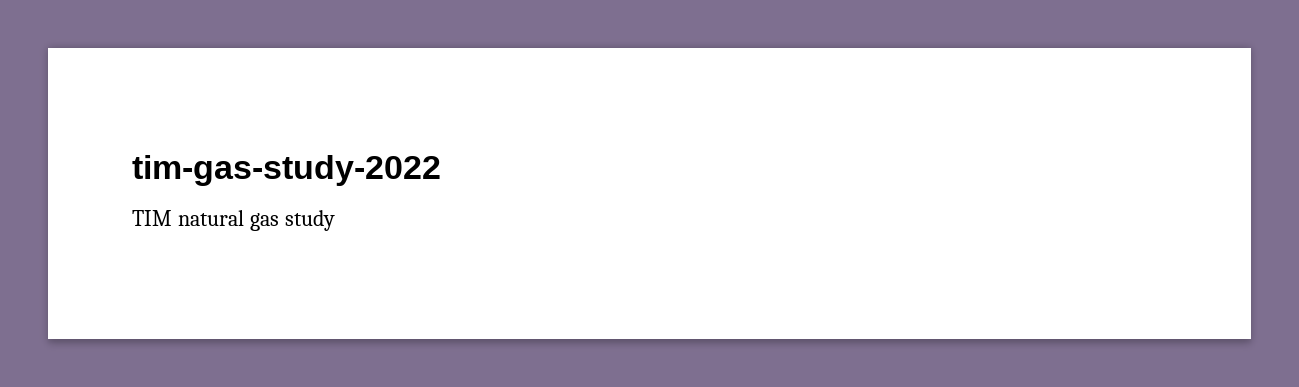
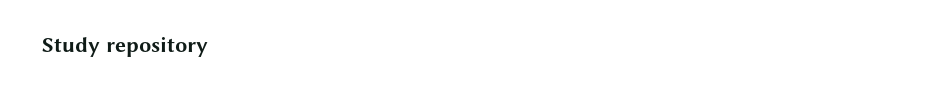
- tim-gas-study-2022
- TIM natural gas study
+ Study repository

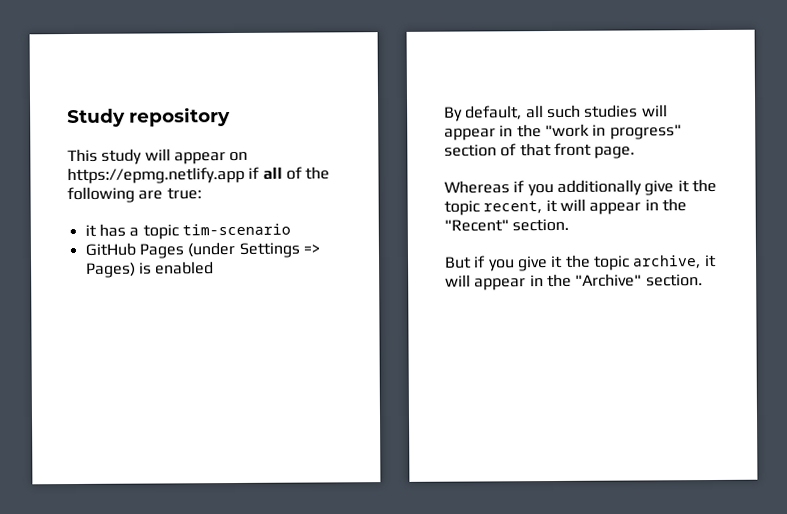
+ This study will appear on https://epmg.netlify.app if all of the following are true:
+ it has a topic tim-scenario
+ GitHub Pages (under Settings => Pages) is enabled
+ By default, all such studies will appear in the "work in progress" section of that front page.
+ Whereas if you additionally give it the topic recent, it will appear in the "Recent" section.
+ But if you give it the topic archive, it will appear in the "Archive" section.

